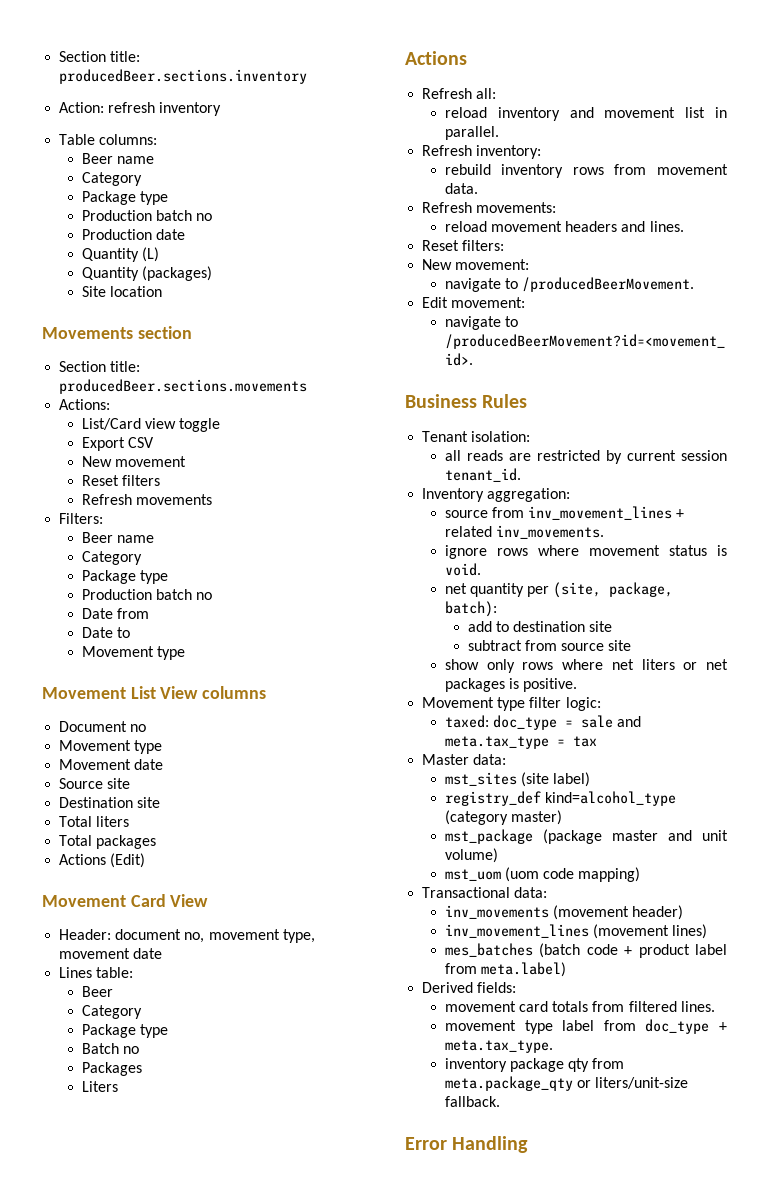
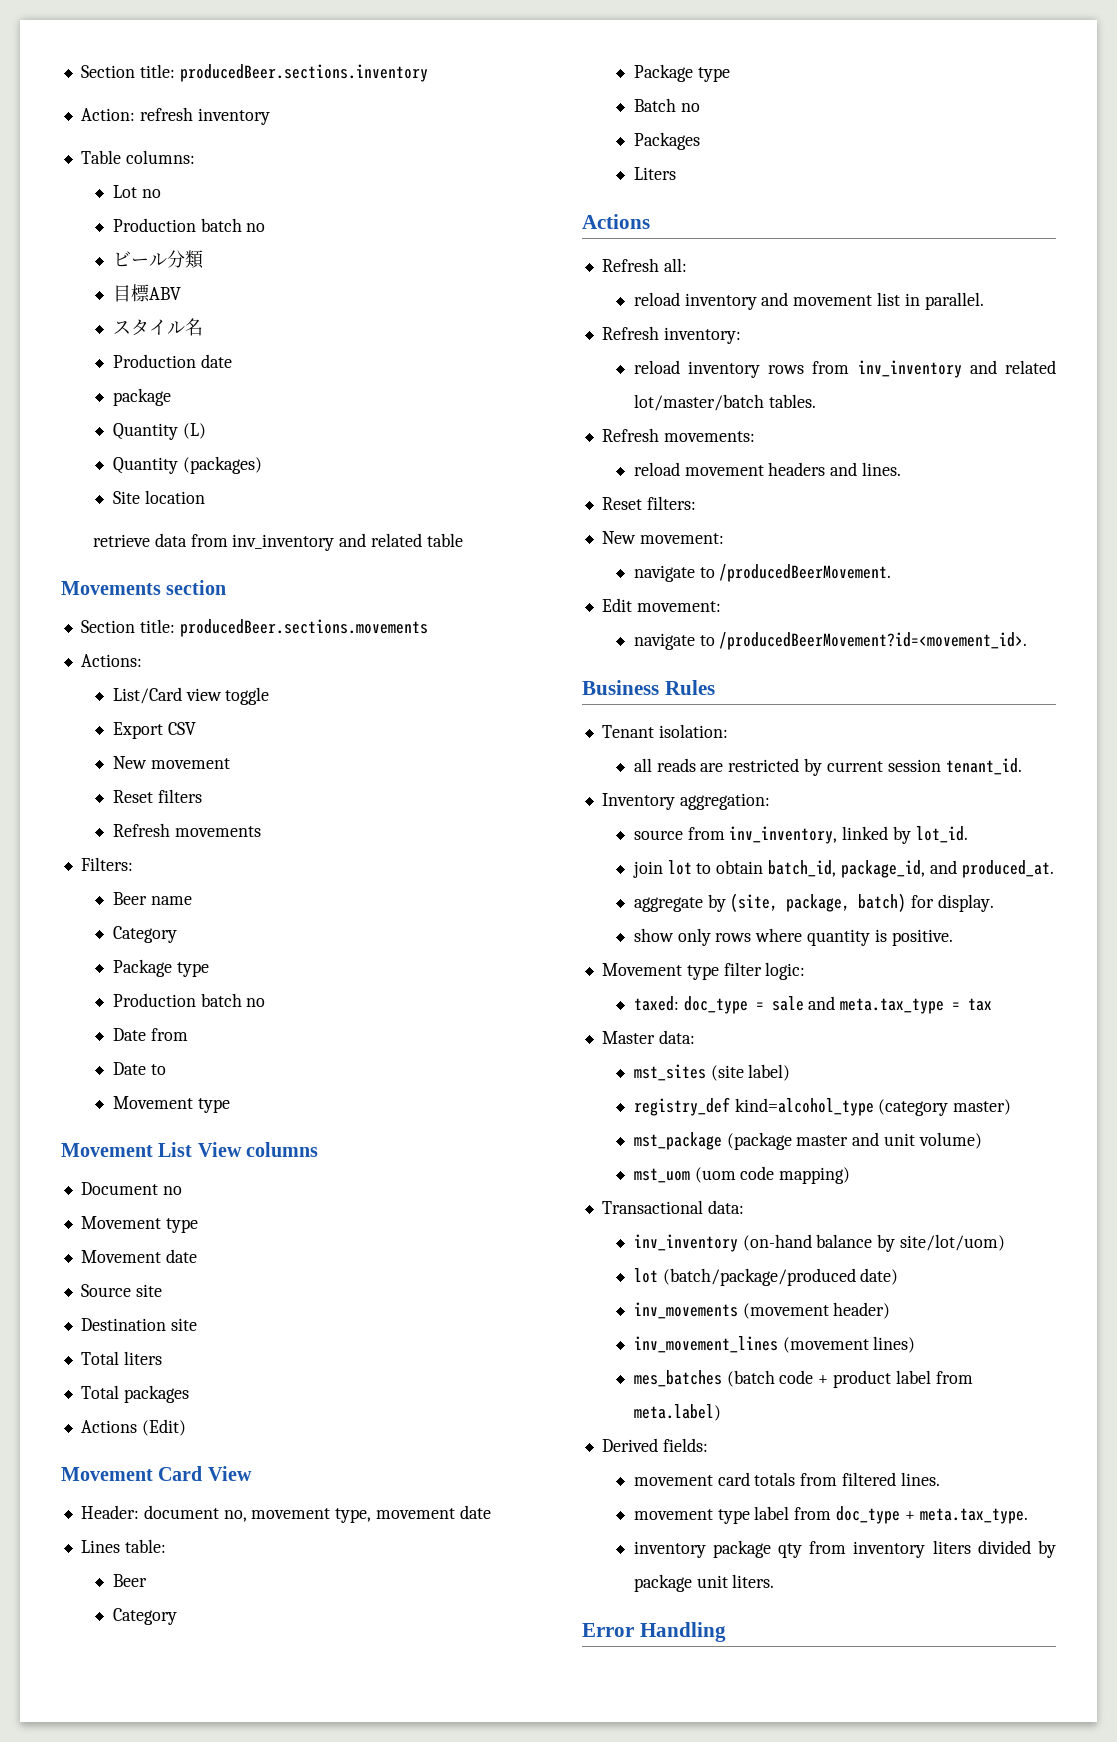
  Table columns:
- Beer name
- Category
- Package type
+ Lot no
  Production batch no
+ ビール分類
+ 目標ABV
+ スタイル名
  Production date
+ package
+ retrieve data from inv_inventory and related table
- rebuild inventory rows from movement data.
+ reload inventory rows from inv_inventory and related lot/master/batch tables.
- source from inv_movement_lines + related inv_movements.
- ignore rows where movement status is void.
- net quantity per (site, package, batch):
- add to destination site
- subtract from source site
+ source from inv_inventory, linked by lot_id.
+ join lot to obtain batch_id, package_id, and produced_at.
+ aggregate by (site, package, batch) for display.
- show only rows where net liters or net packages is positive.
+ show only rows where quantity is positive.
+ inv_inventory (on-hand balance by site/lot/uom)
+ lot (batch/package/produced date)
- inventory package qty from meta.package_qty or liters/unit-size fallback.
+ inventory package qty from inventory liters divided by package unit liters.

